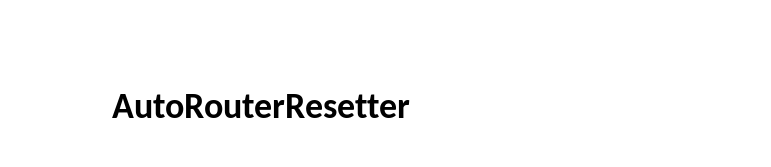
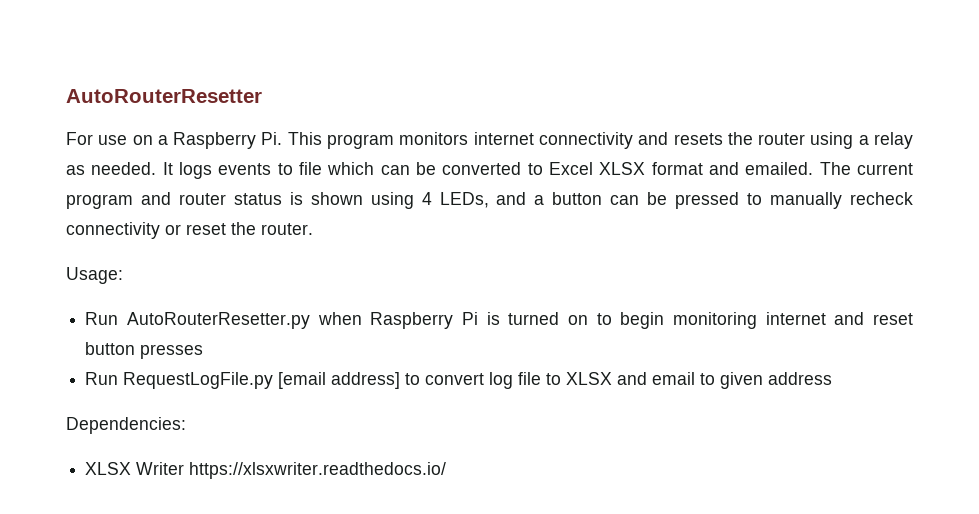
+ For use on a Raspberry Pi. This program monitors internet connectivity and resets the router using a relay as needed. It logs events to file which can be converted to Excel XLSX format and emailed. The current program and router status is shown using 4 LEDs, and a button can be pressed to manually recheck connectivity or reset the router.
+ Usage:
+ Run AutoRouterResetter.py when Raspberry Pi is turned on to begin monitoring internet and reset button presses
+ Run RequestLogFile.py [email address] to convert log file to XLSX and email to given address
+ Dependencies:
+ XLSX Writer https://xlsxwriter.readthedocs.io/

